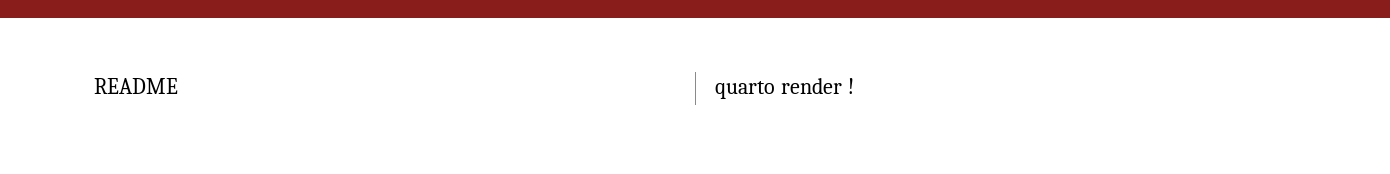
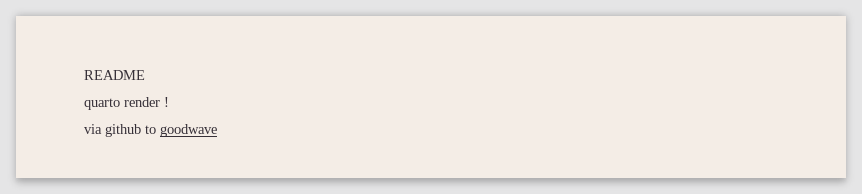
+ via github to goodwave

